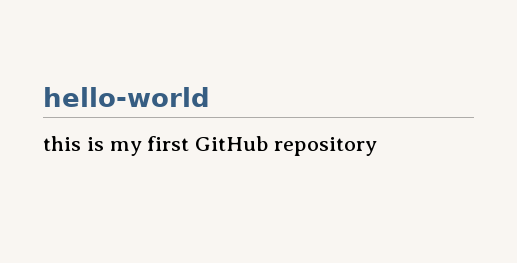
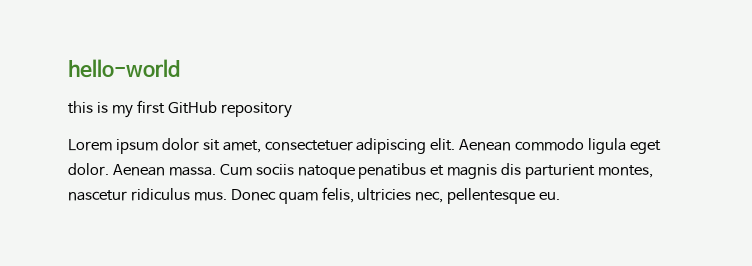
+ Lorem ipsum dolor sit amet, consectetuer adipiscing elit. Aenean commodo ligula eget dolor. Aenean massa. Cum sociis natoque penatibus et magnis dis parturient montes, nascetur ridiculus mus. Donec quam felis, ultricies nec, pellentesque eu.

